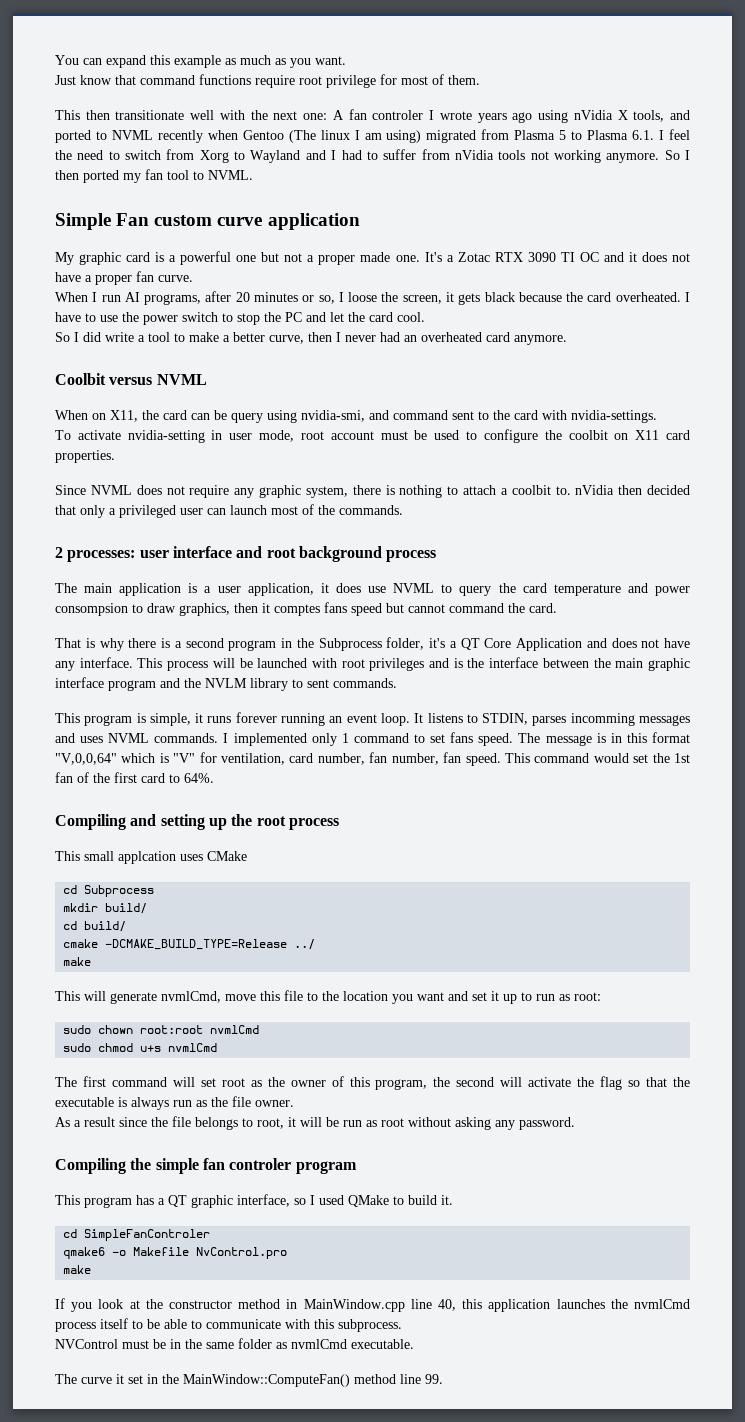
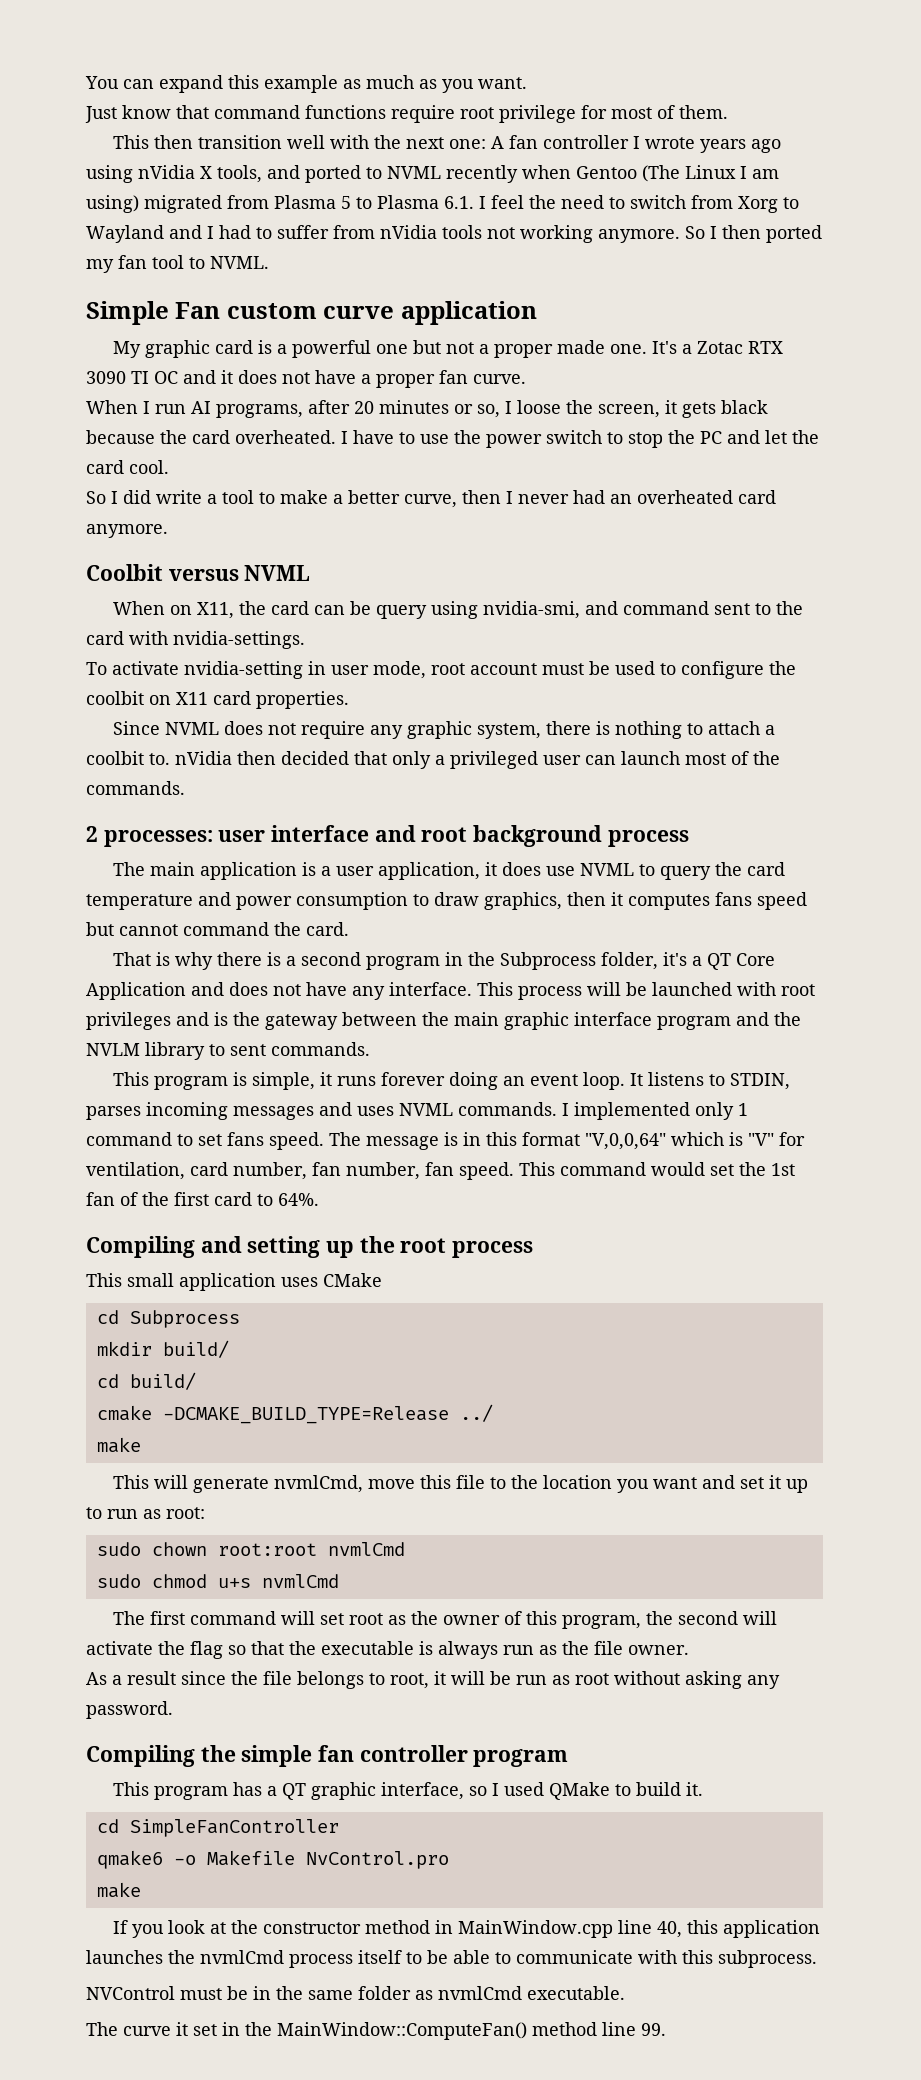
- This then transitionate well with the next one: A fan controler I wrote years ago using nVidia X tools, and ported to NVML recently when Gentoo (The linux I am using) migrated from Plasma 5 to Plasma 6.1. I feel the need to switch from Xorg to Wayland and I had to suffer from nVidia tools not working anymore.
+ This then transition well with the next one: A fan controller I wrote years ago using nVidia X tools, and ported to NVML recently when Gentoo (The Linux I am using) migrated from Plasma 5 to Plasma 6.1. I feel the need to switch from Xorg to Wayland and I had to suffer from nVidia tools not working anymore.
- The main application is a user application, it does use NVML to query the card temperature and power consompsion to draw graphics, then it comptes fans speed but cannot command the card.
+ The main application is a user application, it does use NVML to query the card temperature and power consumption to draw graphics, then it computes fans speed but cannot command the card.
- This process will be launched with root privileges and is the interface between the main graphic interface program and the NVLM library to sent commands.
+ This process will be launched with root privileges and is the gateway between the main graphic interface program and the NVLM library to sent commands.
- This program is simple, it runs forever running an event loop.
+ This program is simple, it runs forever doing an event loop.
- It listens to STDIN, parses incomming messages and uses NVML commands.
+ It listens to STDIN, parses incoming messages and uses NVML commands.
- This small applcation uses CMake
+ This small application uses CMake
- Compiling the simple fan controler program
+ Compiling the simple fan controller program
- cd SimpleFanControler
+ cd SimpleFanController

